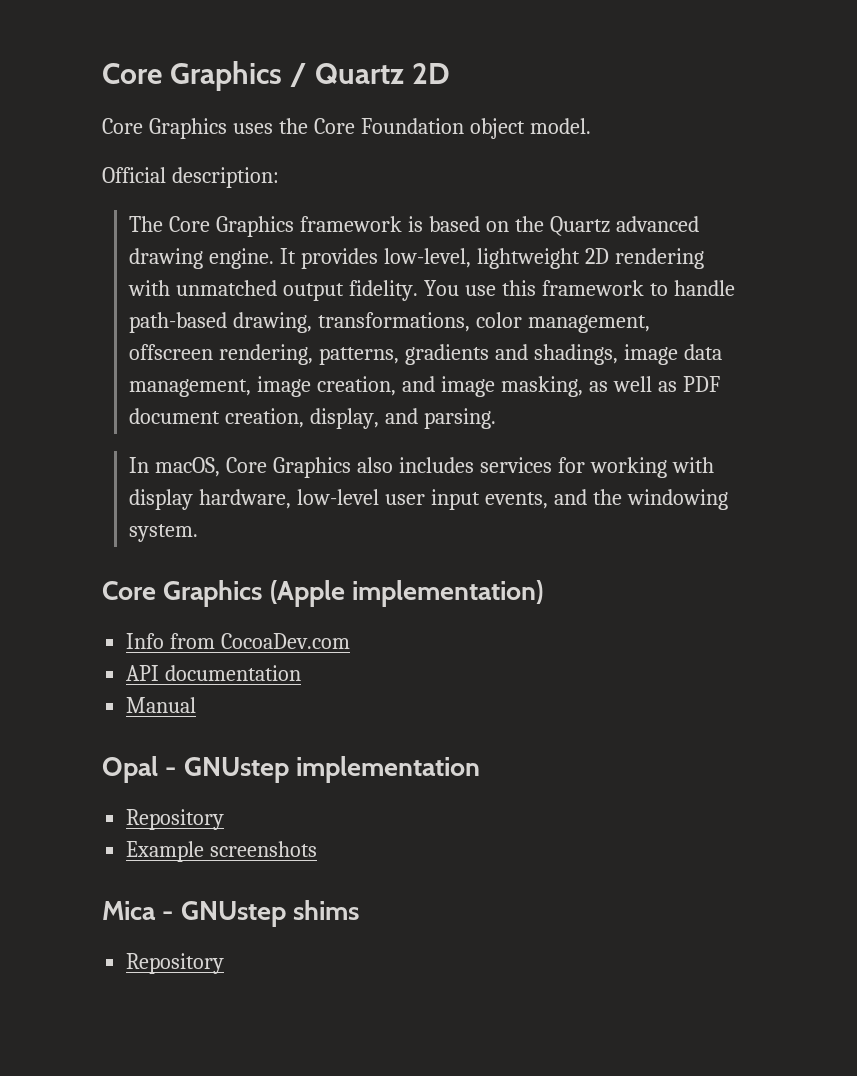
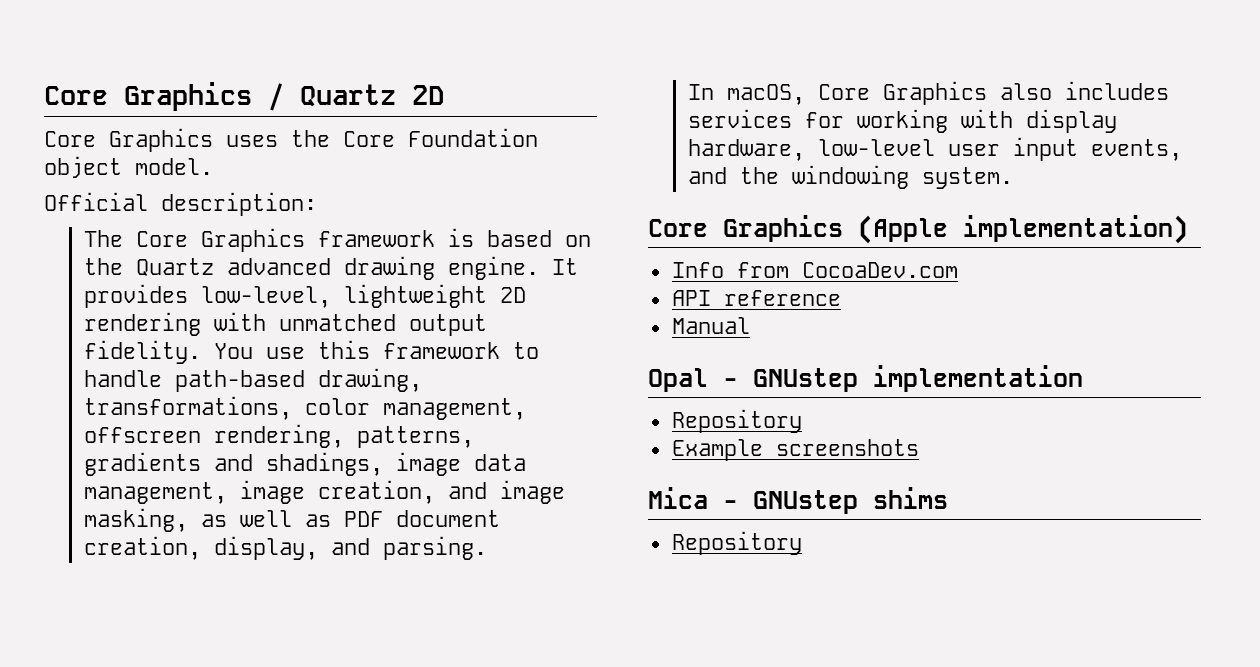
- API documentation
+ API reference

